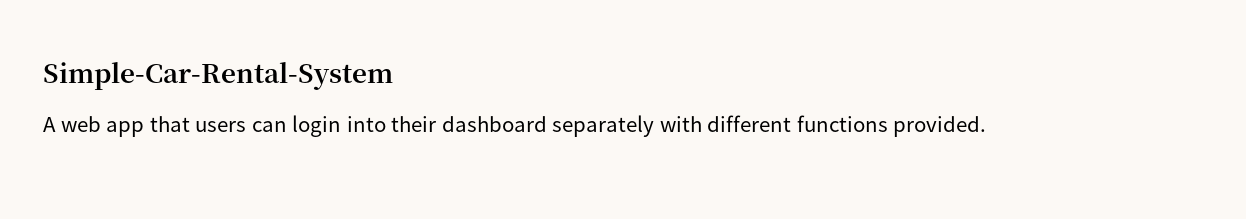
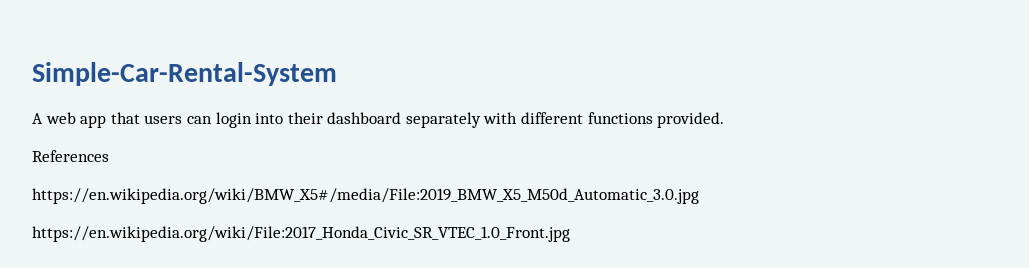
+ References
+ https://en.wikipedia.org/wiki/BMW_X5#/media/File:2019_BMW_X5_M50d_Automatic_3.0.jpg
+ https://en.wikipedia.org/wiki/File:2017_Honda_Civic_SR_VTEC_1.0_Front.jpg

